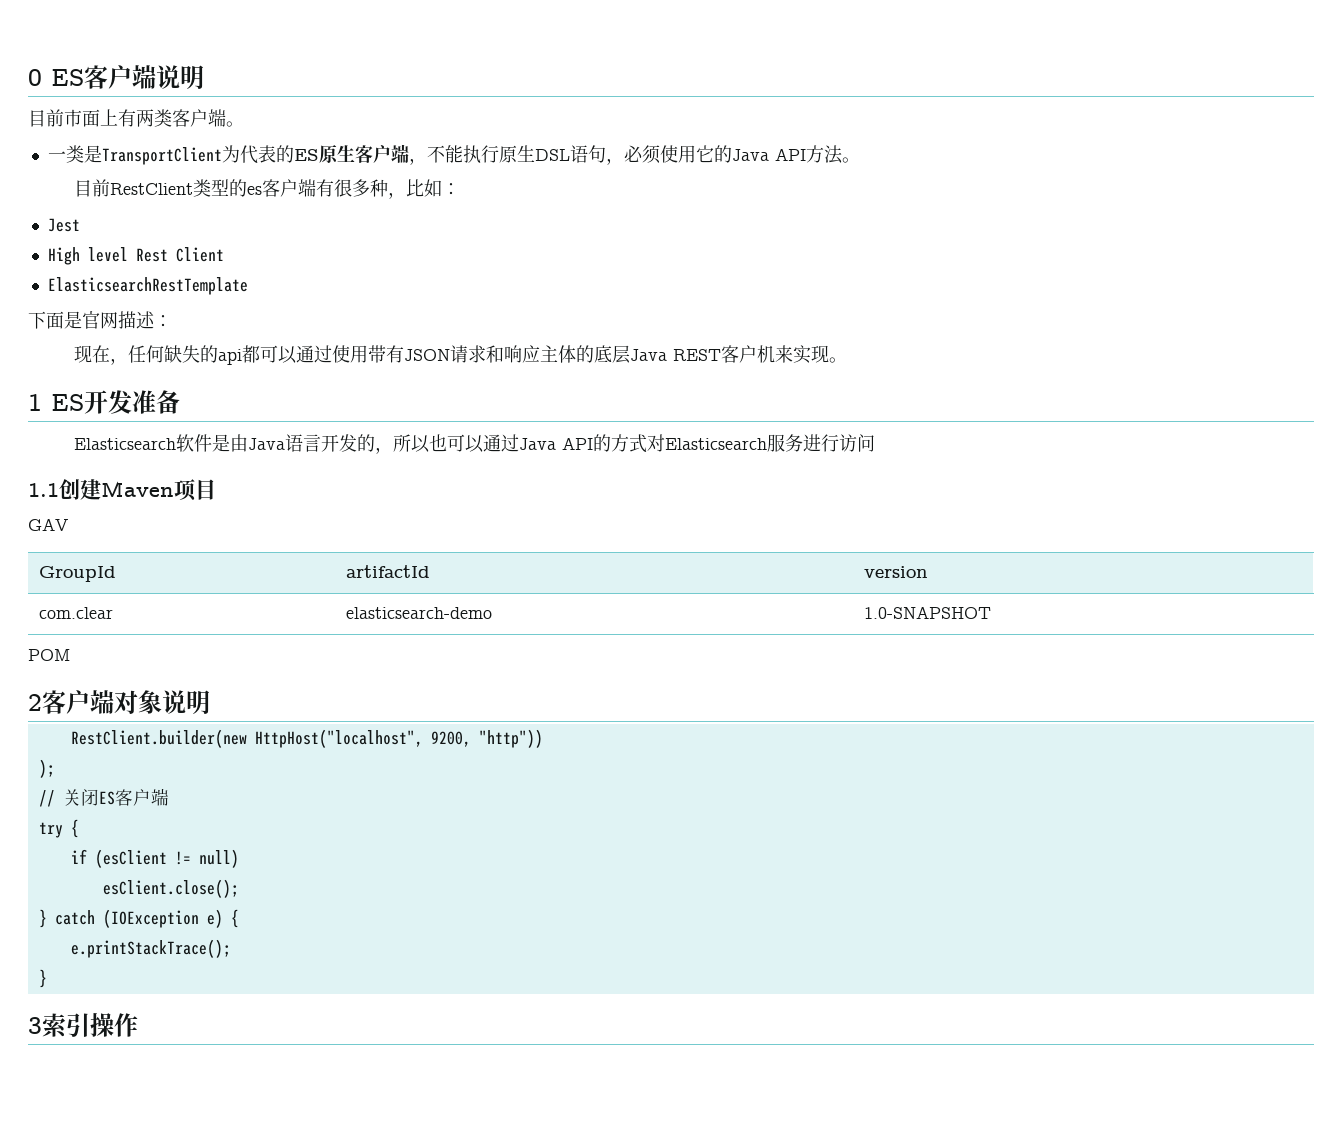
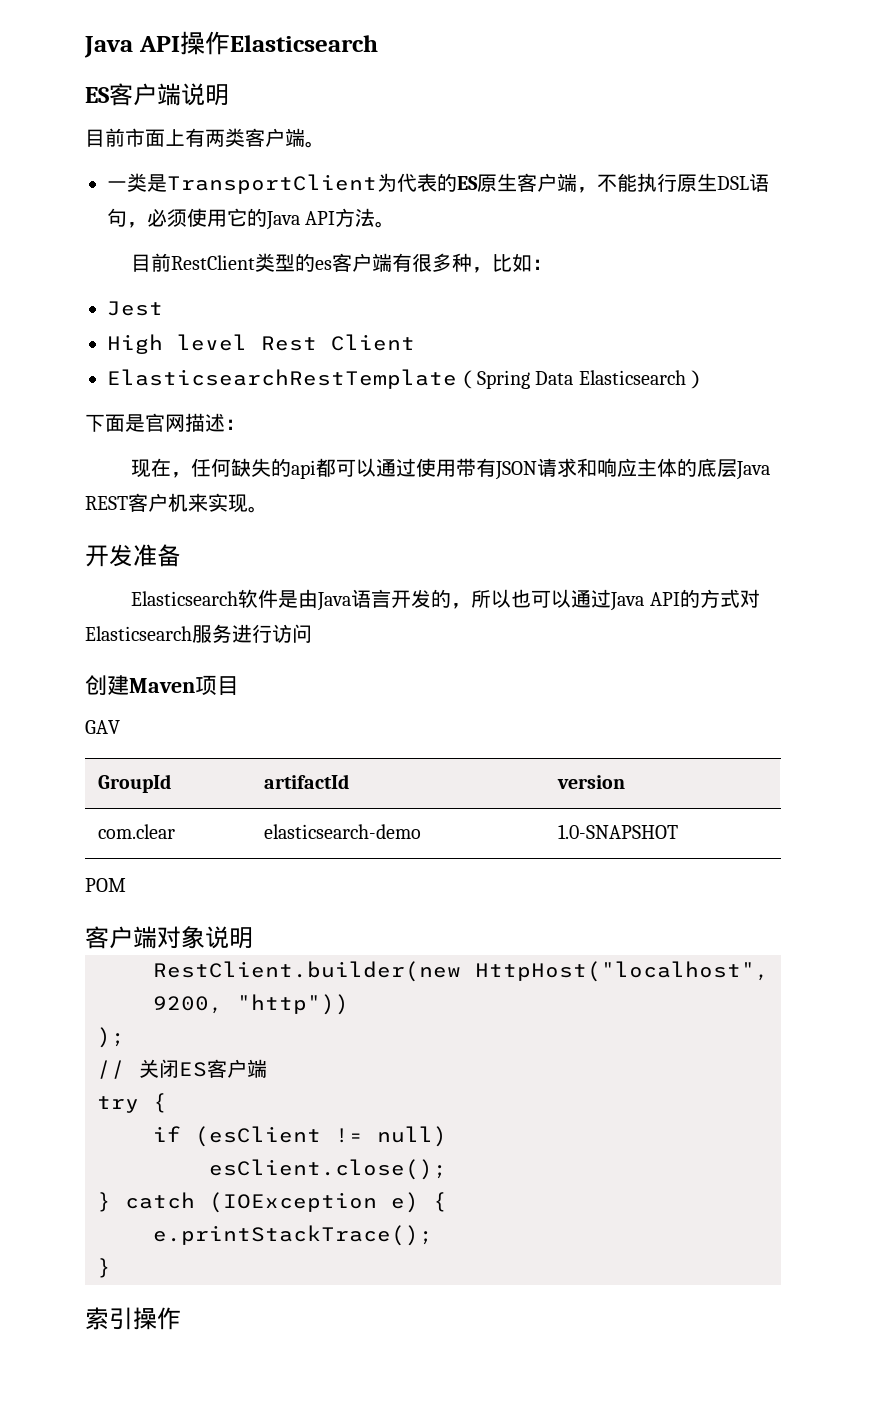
- 0 ES客户端说明
+ Java API操作Elasticsearch
+ ES客户端说明
- ElasticsearchRestTemplate
+ ElasticsearchRestTemplate（Spring Data Elasticsearch）
- 1 ES开发准备
+ 开发准备
- 1.1创建Maven项目
+ 创建Maven项目
- 2客户端对象说明
+ 客户端对象说明
- 3索引操作
+ 索引操作

